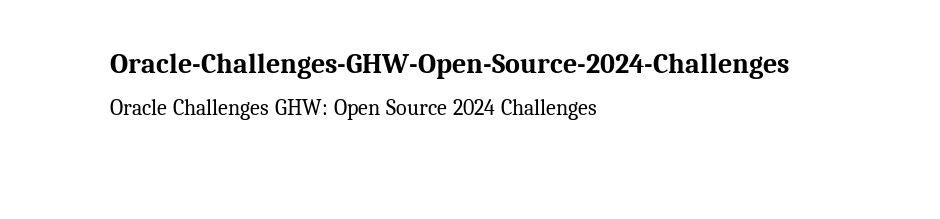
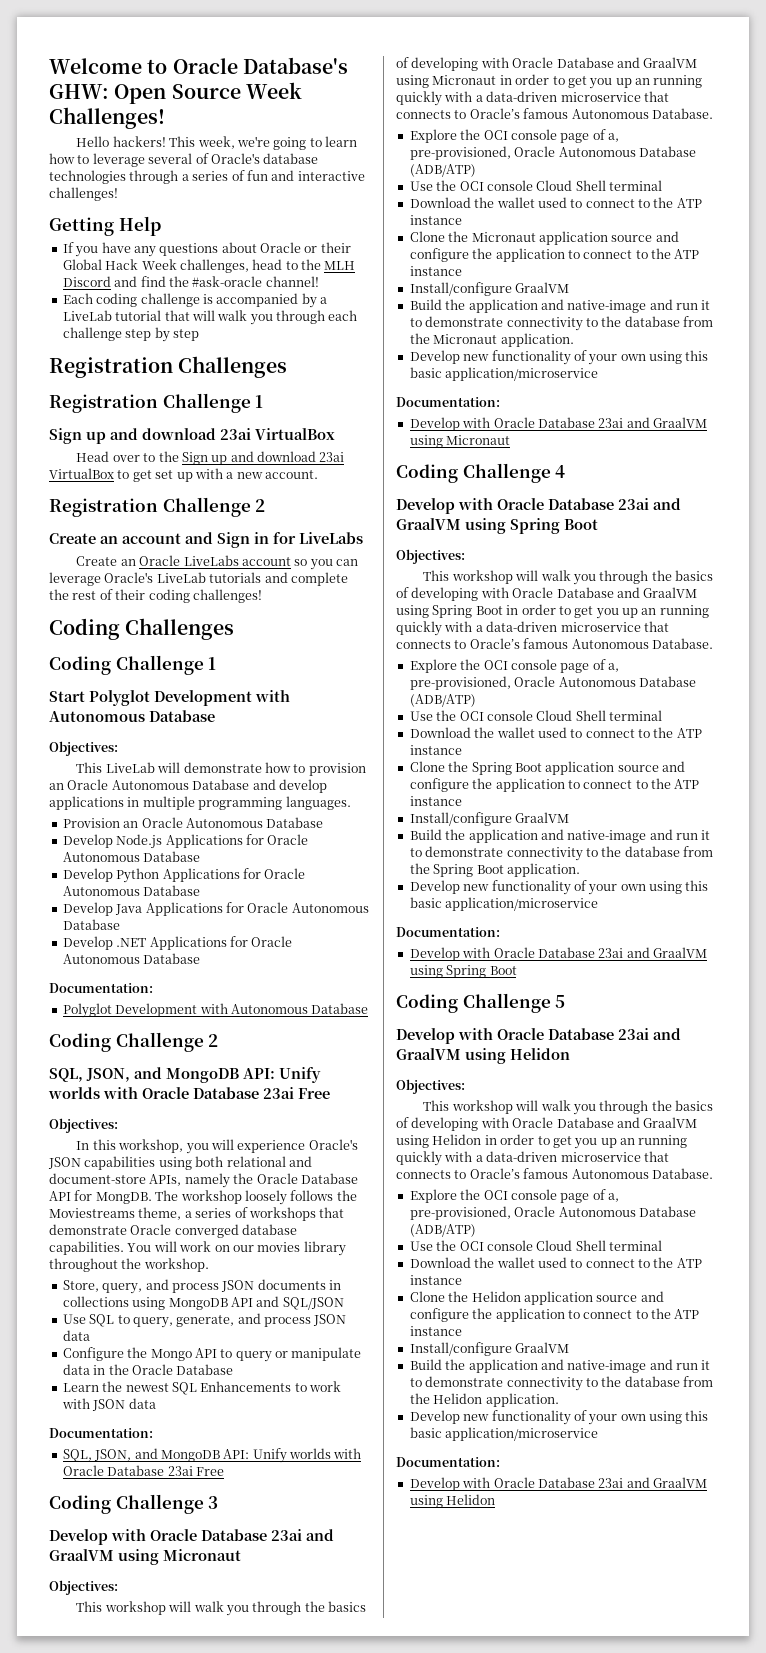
- Oracle-Challenges-GHW-Open-Source-2024-Challenges
- Oracle Challenges GHW: Open Source 2024 Challenges
+ Welcome to Oracle Database's GHW: Open Source Week Challenges!
+ Hello hackers! This week, we're going to learn how to leverage several of Oracle's database technologies through a series of fun and interactive challenges!
+ Getting Help
+ If you have any questions about Oracle or their Global Hack Week challenges, head to the MLH Discord and find the #ask-oracle channel!
+ Each coding challenge is accompanied by a LiveLab tutorial that will walk you through each challenge step by step
+ Registration Challenges
+ Registration Challenge 1
+ Sign up and download 23ai VirtualBox
+ Head over to the Sign up and download 23ai VirtualBox to get set up with a new account.
+ Registration Challenge 2
+ Create an account and Sign in for LiveLabs
+ Create an Oracle LiveLabs account so you can leverage Oracle's LiveLab tutorials and complete the rest of their coding challenges!
+ Coding Challenges
+ Coding Challenge 1
+ Start Polyglot Development with Autonomous Database
+ Objectives:
+ This LiveLab will demonstrate how to provision an Oracle Autonomous Database and develop applications in multiple programming languages.
+ Provision an Oracle Autonomous Database
+ Develop Node.js Applications for Oracle Autonomous Database
+ Develop Python Applications for Oracle Autonomous Database
+ Develop Java Applications for Oracle Autonomous Database
+ Develop .NET Applications for Oracle Autonomous Database
+ Documentation:
+ Polyglot Development with Autonomous Database
+ Coding Challenge 2
+ SQL, JSON, and MongoDB API: Unify worlds with Oracle Database 23ai Free
+ Objectives:
+ In this workshop, you will experience Oracle's JSON capabilities using both relational and document-store APIs, namely the Oracle Database API for MongDB. The workshop loosely follows the Moviestreams theme, a series of workshops that demonstrate Oracle converged database capabilities. You will work on our movies library throughout the workshop.
+ Store, query, and process JSON documents in collections using MongoDB API and SQL/JSON
+ Use SQL to query, generate, and process JSON data
+ Configure the Mongo API to query or manipulate data in the Oracle Database
+ Learn the newest SQL Enhancements to work with JSON data
+ Documentation:
+ SQL, JSON, and MongoDB API: Unify worlds with Oracle Database 23ai Free
+ Coding Challenge 3
+ Develop with Oracle Database 23ai and GraalVM using Micronaut
+ Objectives:
+ This workshop will walk you through the basics of developing with Oracle Database and GraalVM using Micronaut in order to get you up an running quickly with a data-driven microservice that connects to Oracle’s famous Autonomous Database.
+ Explore the OCI console page of a, pre-provisioned, Oracle Autonomous Database (ADB/ATP)
+ Use the OCI console Cloud Shell terminal
+ Download the wallet used to connect to the ATP instance
+ Clone the Micronaut application source and configure the application to connect to the ATP instance
+ Install/configure GraalVM
+ Build the application and native-image and run it to demonstrate connectivity to the database from the Micronaut application.
+ Develop new functionality of your own using this basic application/microservice
+ Documentation:
+ Develop with Oracle Database 23ai and GraalVM using Micronaut
+ Coding Challenge 4
+ Develop with Oracle Database 23ai and GraalVM using Spring Boot
+ Objectives:
+ This workshop will walk you through the basics of developing with Oracle Database and GraalVM using Spring Boot in order to get you up an running quickly with a data-driven microservice that connects to Oracle’s famous Autonomous Database.
+ Explore the OCI console page of a, pre-provisioned, Oracle Autonomous Database (ADB/ATP)
+ Use the OCI console Cloud Shell terminal
+ Download the wallet used to connect to the ATP instance
+ Clone the Spring Boot application source and configure the application to connect to the ATP instance
+ Install/configure GraalVM
+ Build the application and native-image and run it to demonstrate connectivity to the database from the Spring Boot application.
+ Develop new functionality of your own using this basic application/microservice
+ Documentation:
+ Develop with Oracle Database 23ai and GraalVM using Spring Boot
+ Coding Challenge 5
+ Develop with Oracle Database 23ai and GraalVM using Helidon
+ Objectives:
+ This workshop will walk you through the basics of developing with Oracle Database and GraalVM using Helidon in order to get you up an running quickly with a data-driven microservice that connects to Oracle’s famous Autonomous Database.
+ Explore the OCI console page of a, pre-provisioned, Oracle Autonomous Database (ADB/ATP)
+ Use the OCI console Cloud Shell terminal
+ Download the wallet used to connect to the ATP instance
+ Clone the Helidon application source and configure the application to connect to the ATP instance
+ Install/configure GraalVM
+ Build the application and native-image and run it to demonstrate connectivity to the database from the Helidon application.
+ Develop new functionality of your own using this basic application/microservice
+ Documentation:
+ Develop with Oracle Database 23ai and GraalVM using Helidon

